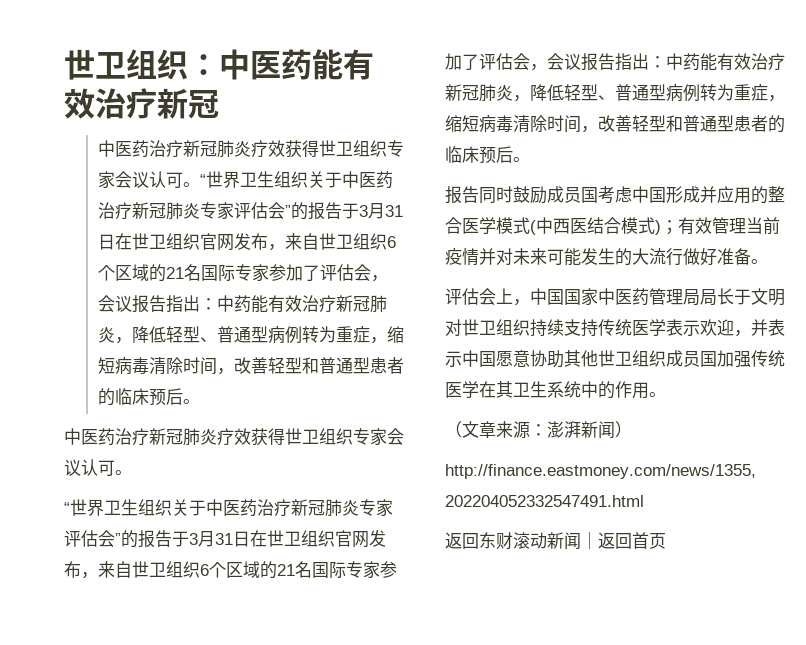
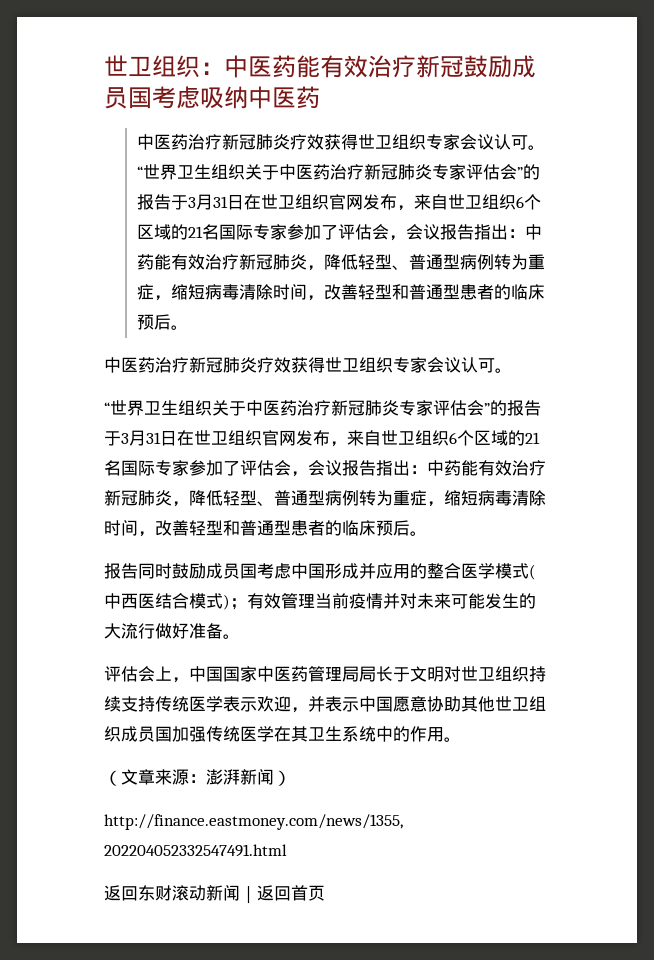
- 世卫组织：中医药能有效治疗新冠
+ 世卫组织：中医药能有效治疗新冠鼓励成员国考虑吸纳中医药

